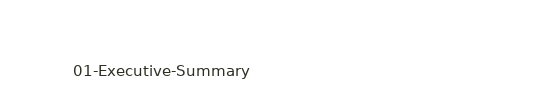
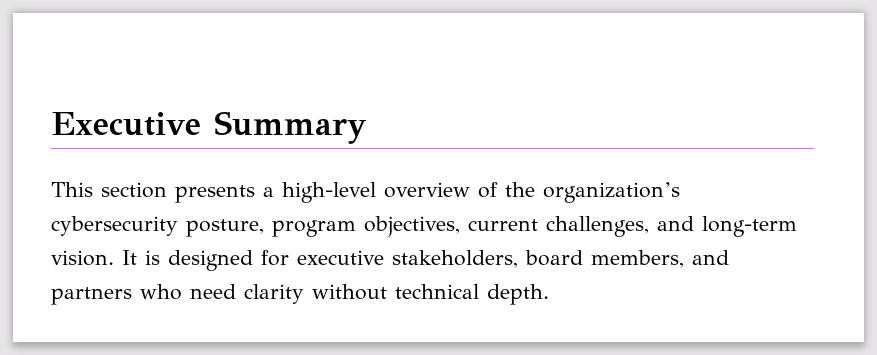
- 01-Executive-Summary
+ Executive Summary
+ This section presents a high-level overview of the organization’s cybersecurity posture, program objectives, current challenges, and long-term vision. It is designed for executive stakeholders, board members, and partners who need clarity without technical depth.

